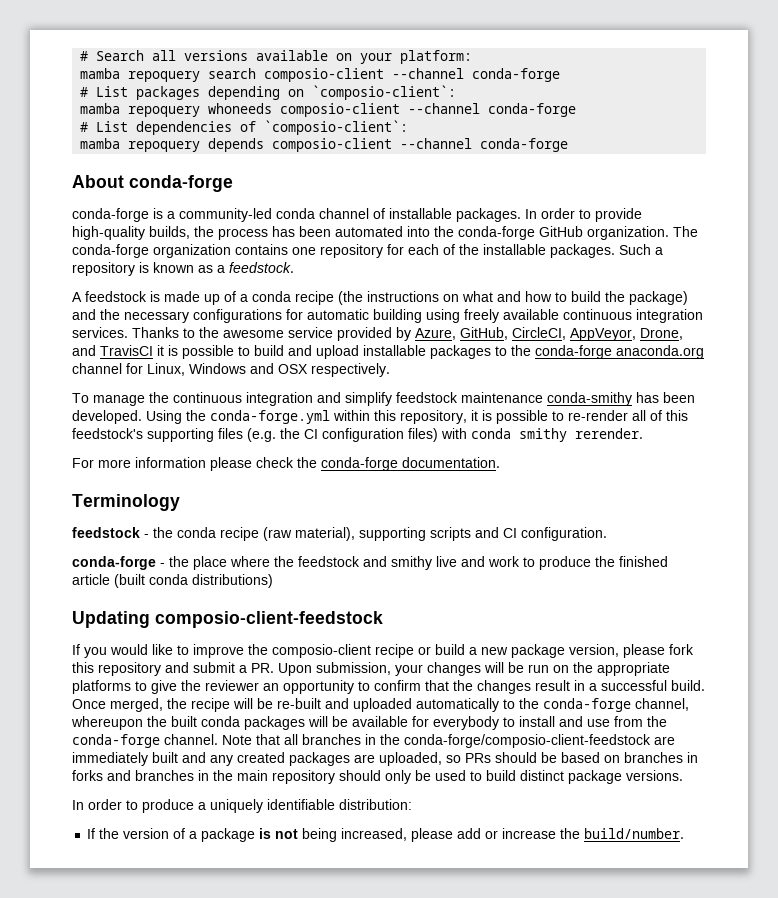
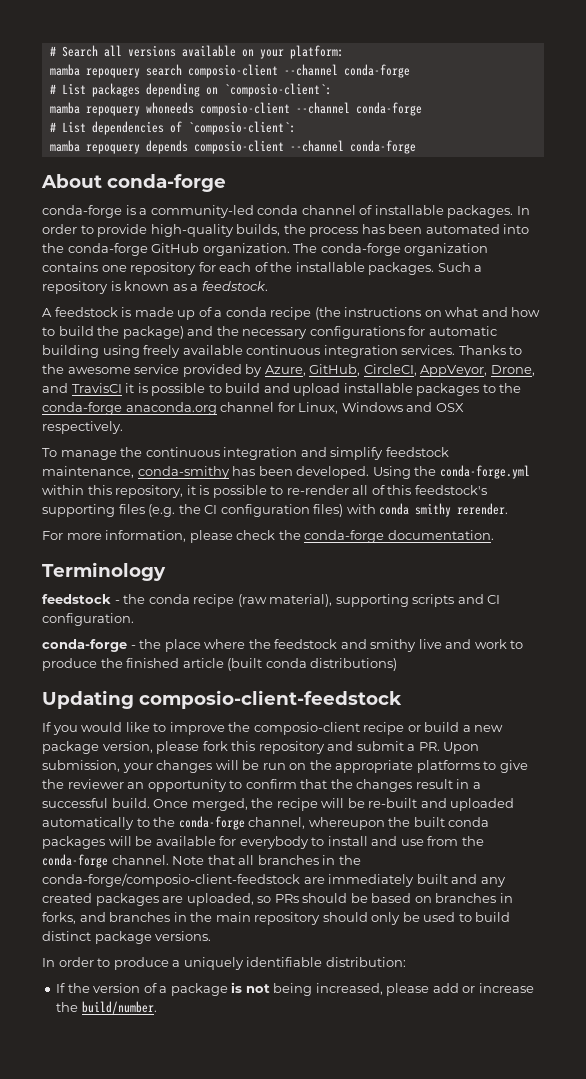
- To manage the continuous integration and simplify feedstock maintenance conda-smithy has been developed.
+ To manage the continuous integration and simplify feedstock maintenance, conda-smithy has been developed.
- For more information please check the conda-forge documentation.
+ For more information, please check the conda-forge documentation.
- Note that all branches in the conda-forge/composio-client-feedstock are immediately built and any created packages are uploaded, so PRs should be based on branches in forks and branches in the main repository should only be used to build distinct package versions.
+ Note that all branches in the conda-forge/composio-client-feedstock are immediately built and any created packages are uploaded, so PRs should be based on branches in forks, and branches in the main repository should only be used to build distinct package versions.

